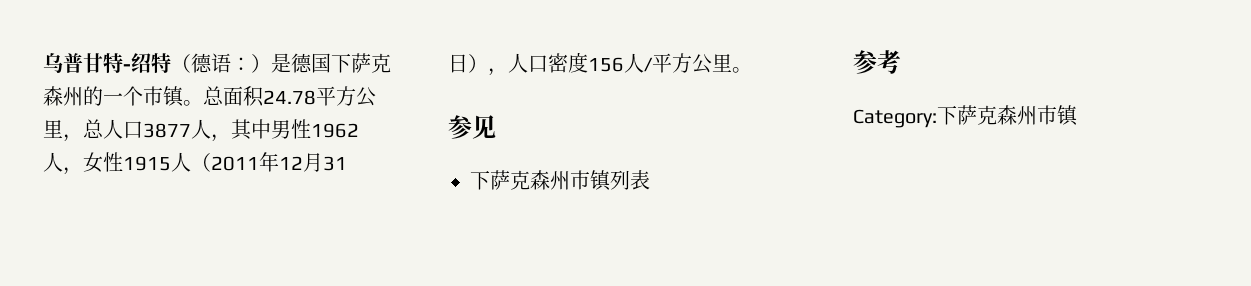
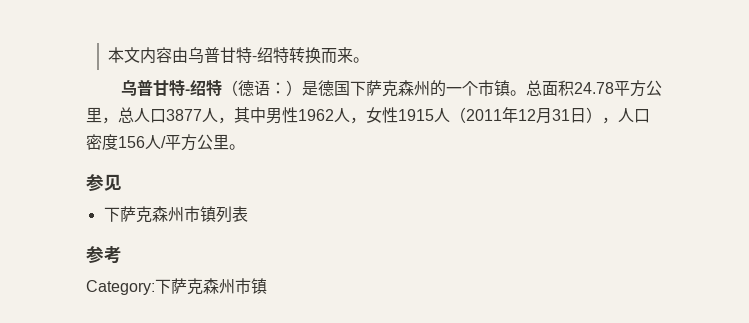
+ 本文内容由乌普甘特-绍特转换而来。

